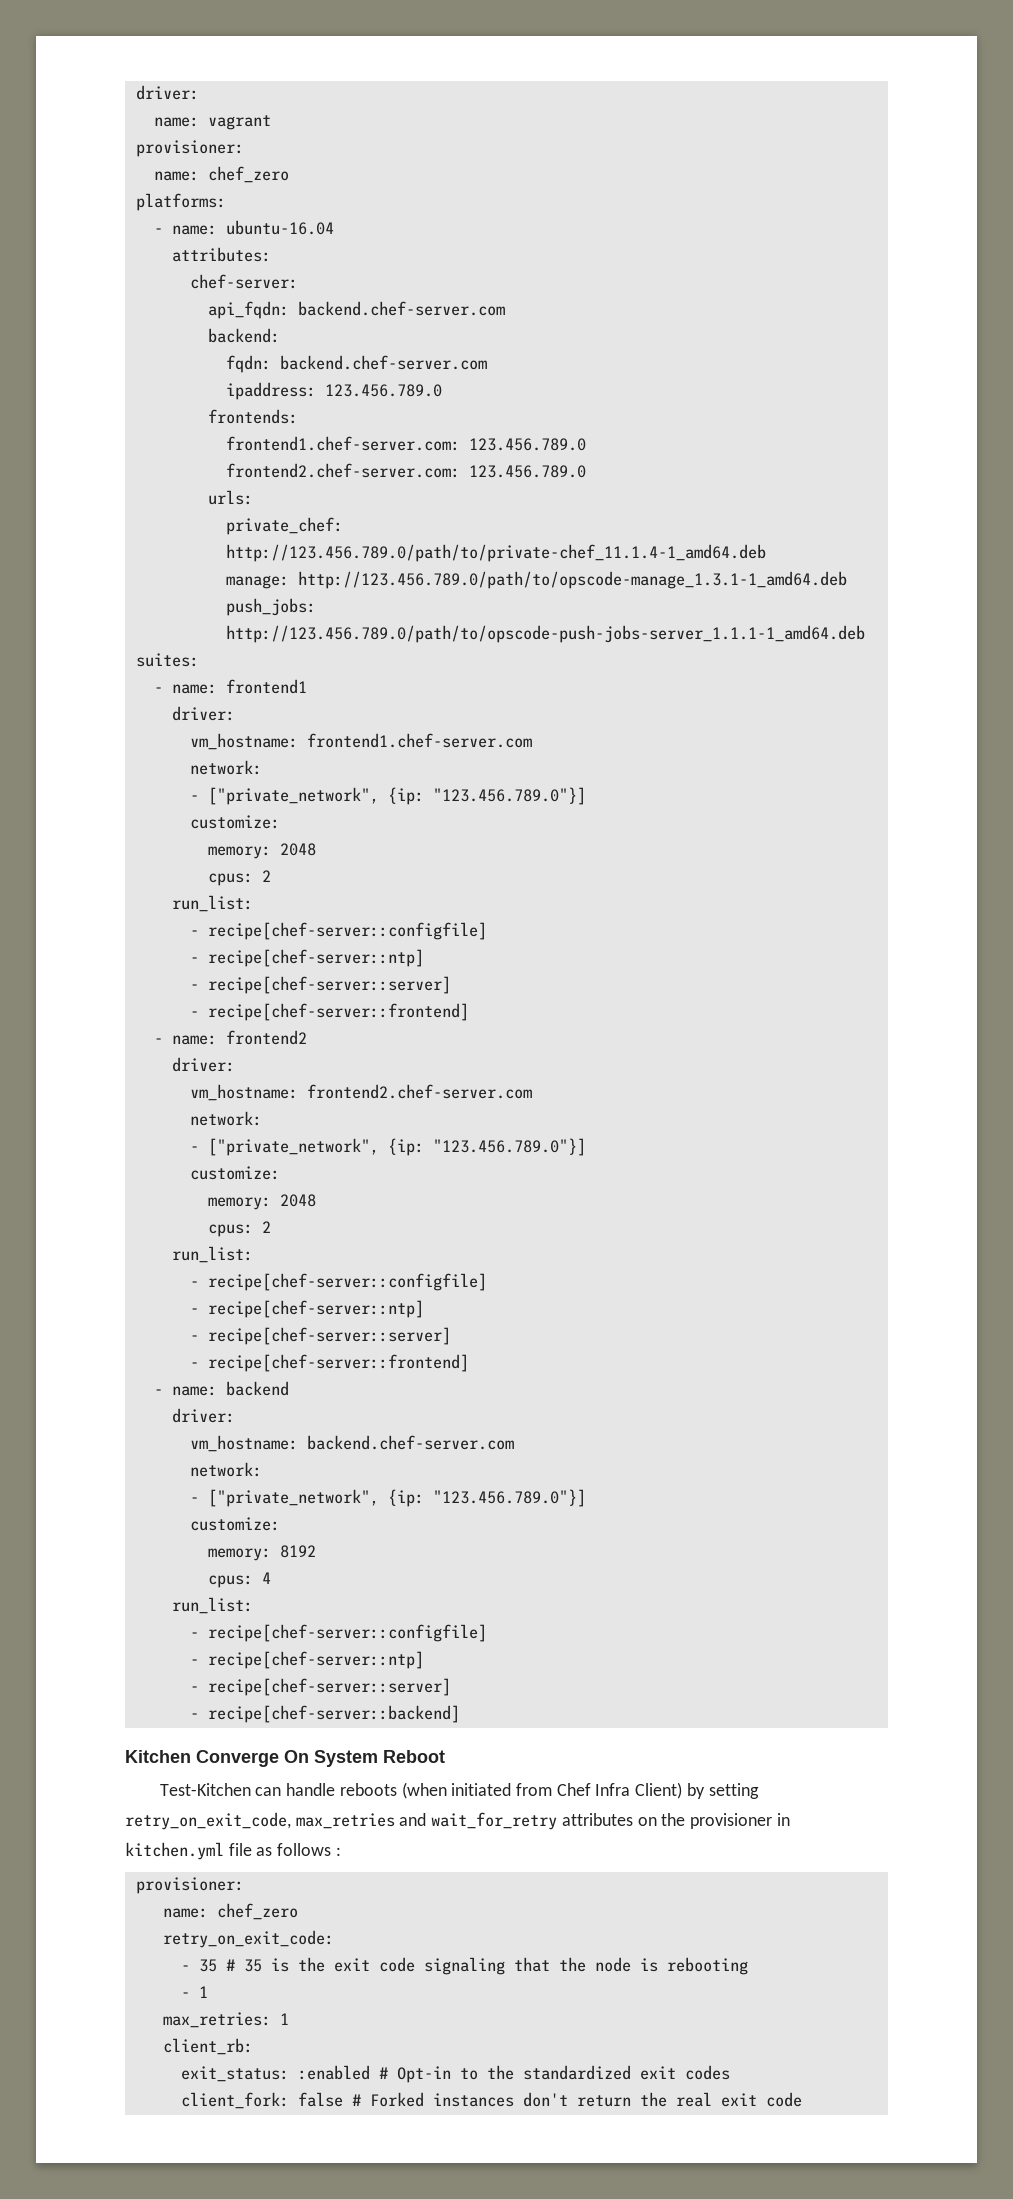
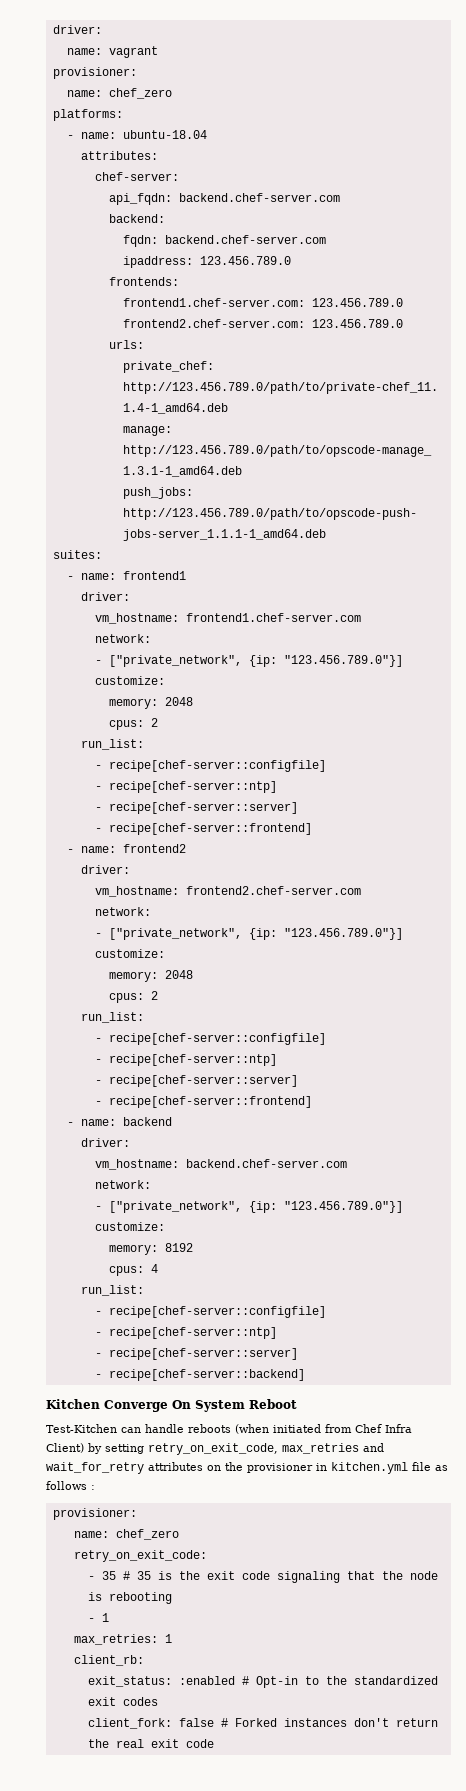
- - name: ubuntu-16.04
+ - name: ubuntu-18.04

